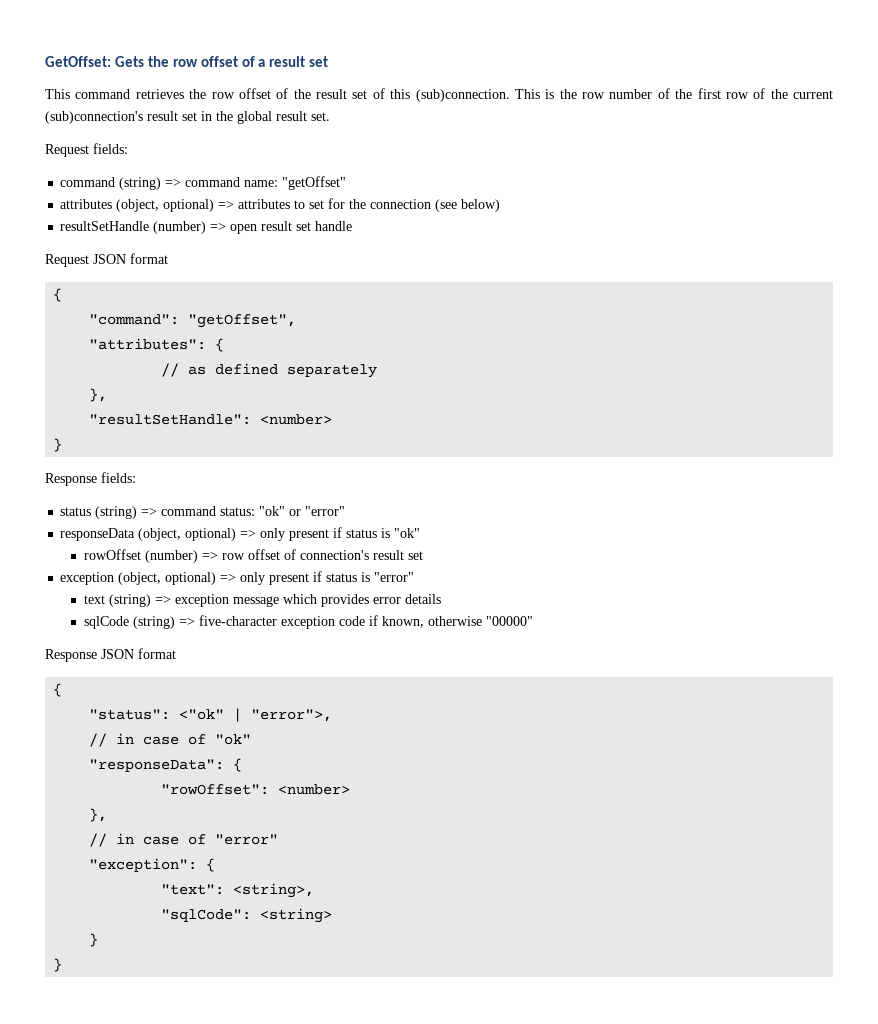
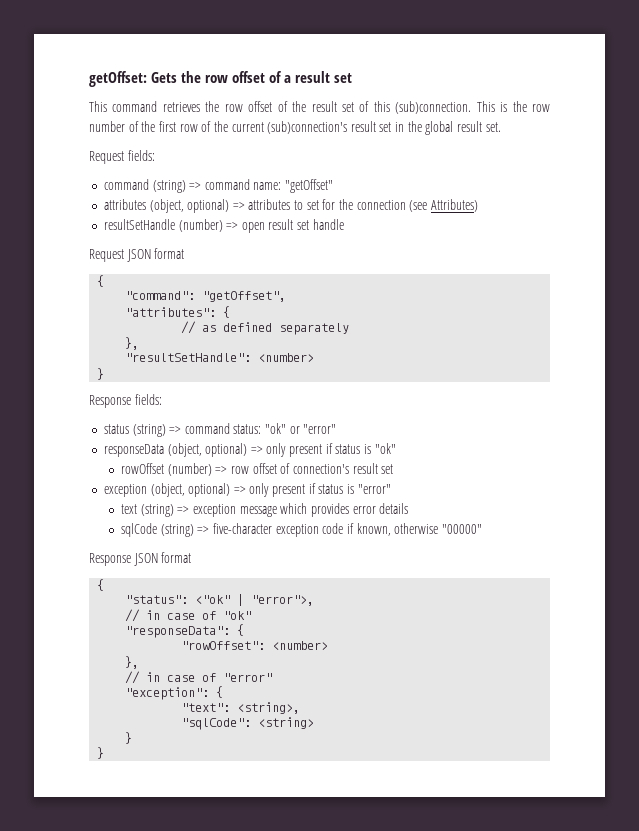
- GetOffset: Gets the row offset of a result set
+ getOffset: Gets the row offset of a result set
- attributes (object, optional) => attributes to set for the connection (see below)
+ attributes (object, optional) => attributes to set for the connection (see Attributes)

